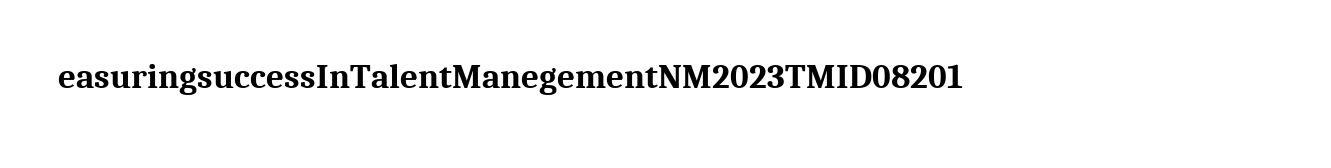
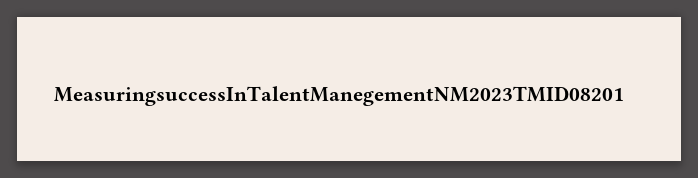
- easuringsuccessInTalentManegementNM2023TMID08201
+ MeasuringsuccessInTalentManegementNM2023TMID08201

